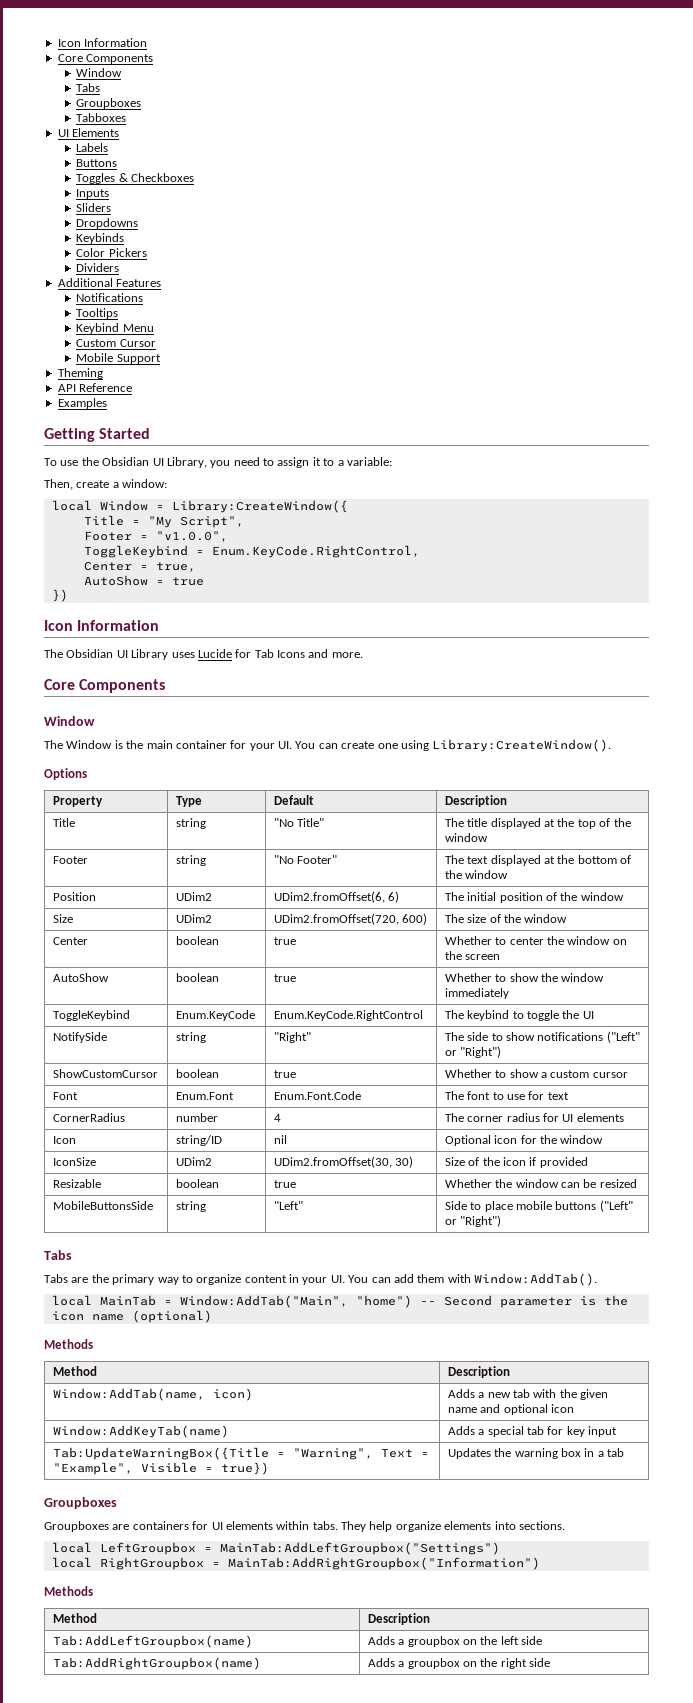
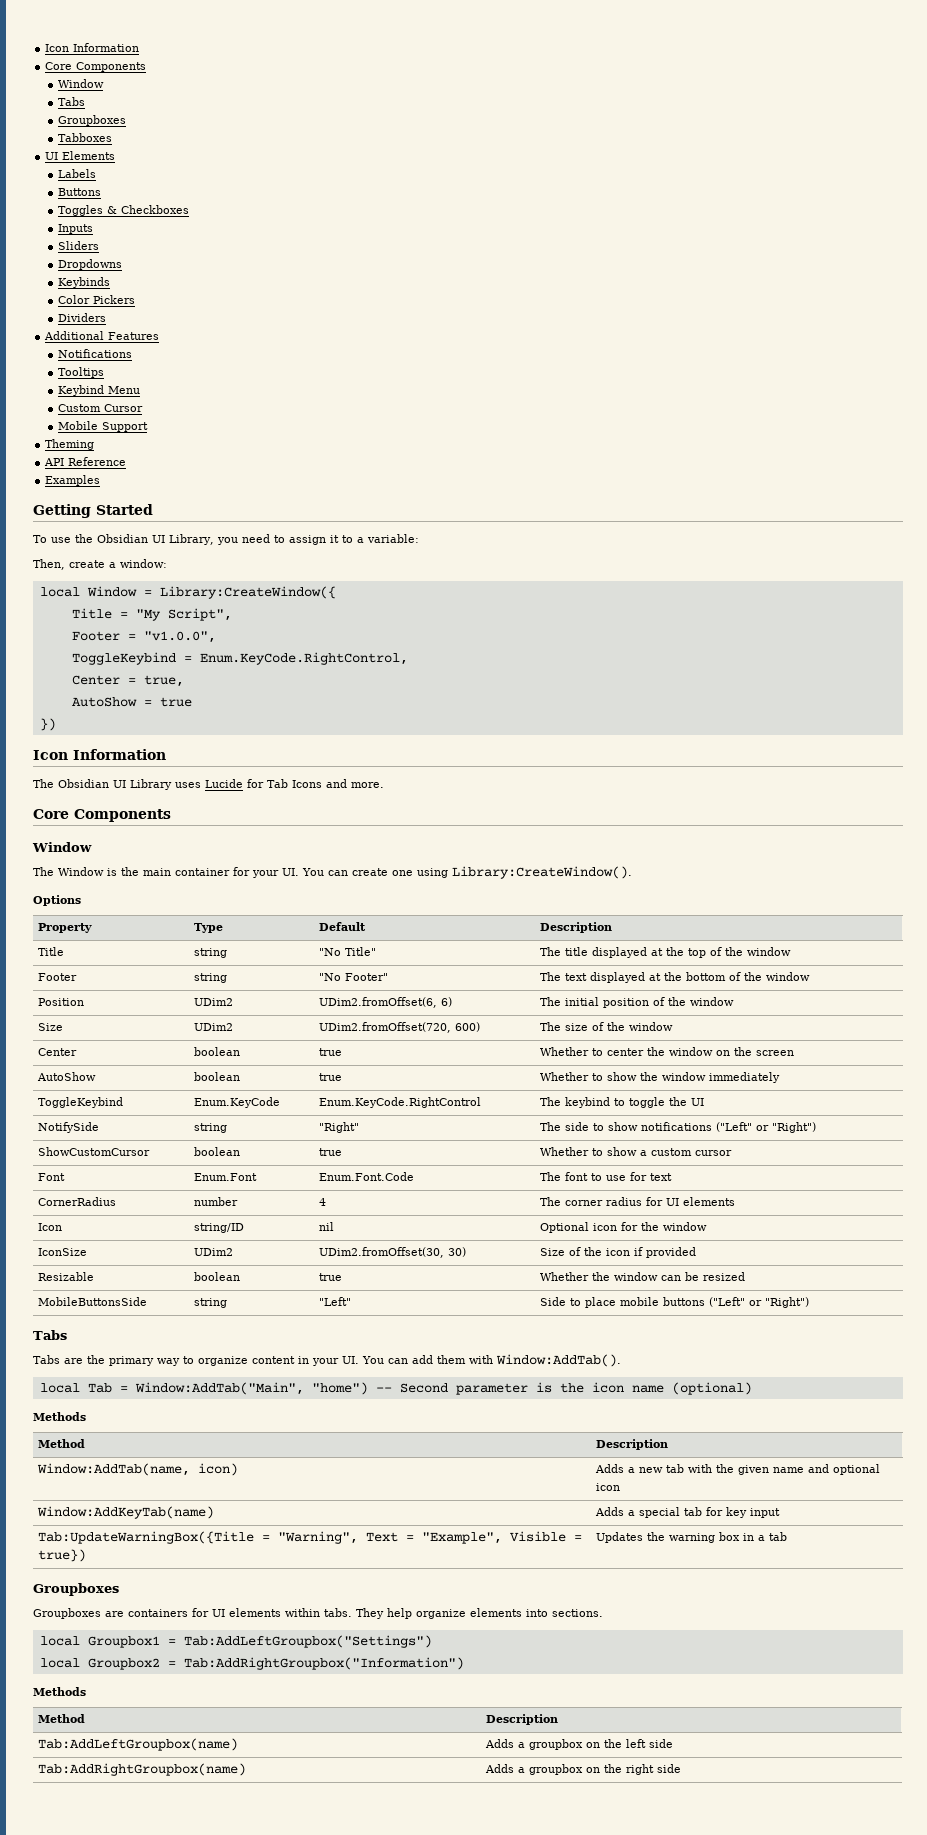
- local MainTab = Window:AddTab("Main", "home") -- Second parameter is the icon name (optional)
+ local Tab = Window:AddTab("Main", "home") -- Second parameter is the icon name (optional)
- local LeftGroupbox = MainTab:AddLeftGroupbox("Settings")
- local RightGroupbox = MainTab:AddRightGroupbox("Information")
+ local Groupbox1 = Tab:AddLeftGroupbox("Settings")
+ local Groupbox2 = Tab:AddRightGroupbox("Information")

